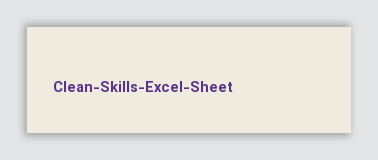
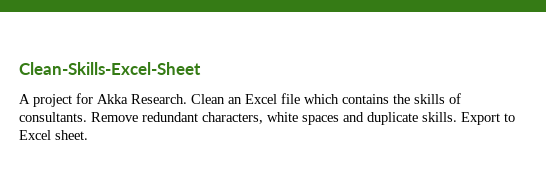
+ A project for Akka Research. Clean an Excel file which contains the skills of consultants. Remove redundant characters, white spaces and duplicate skills. Export to Excel sheet.

